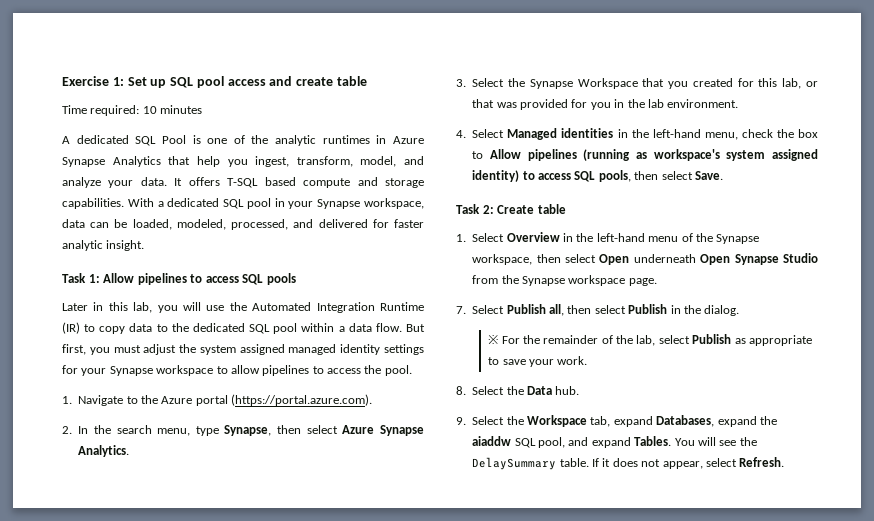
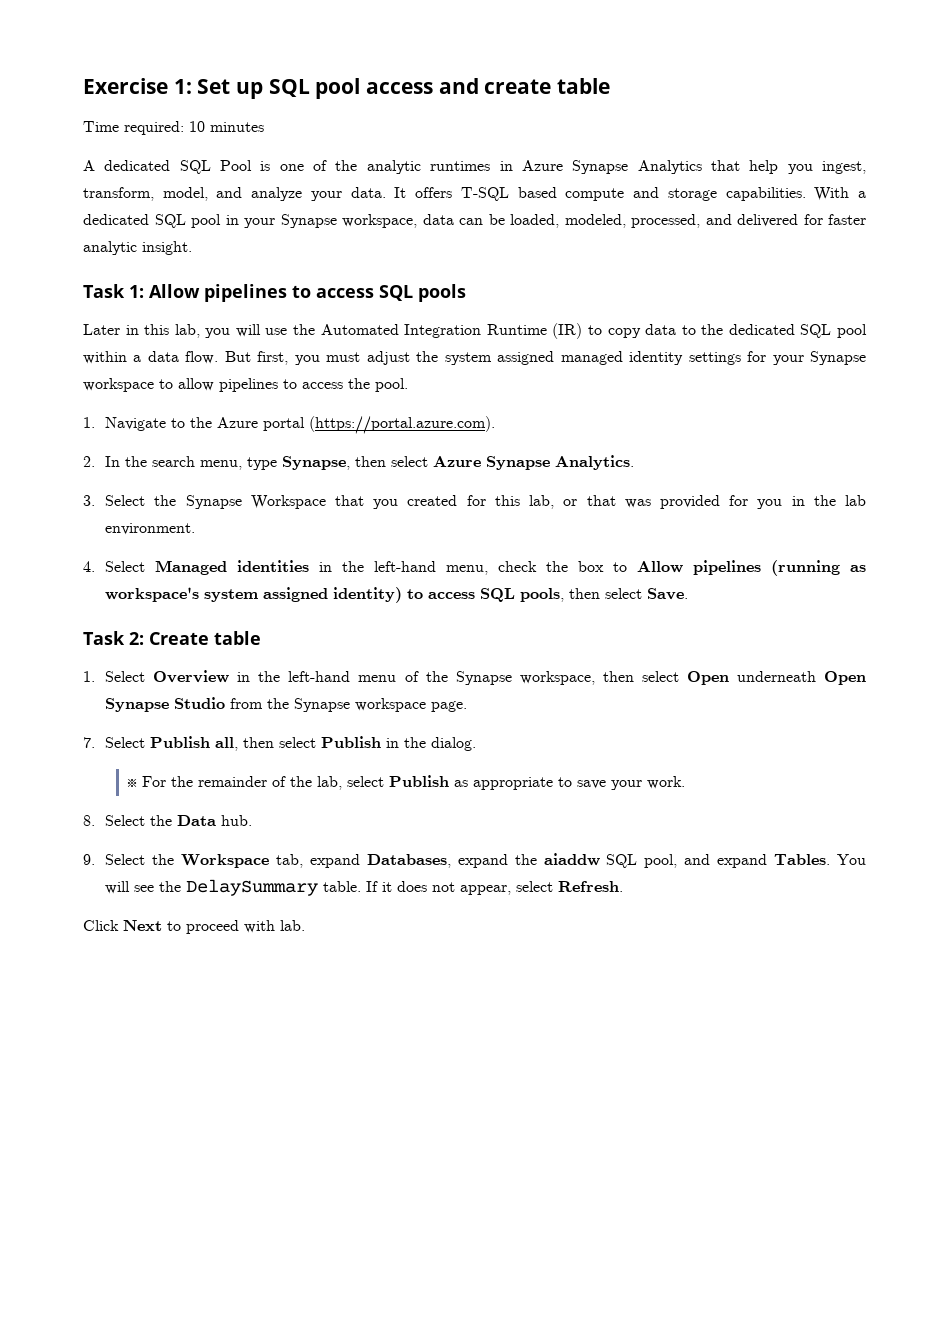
+ Click Next to proceed with lab.

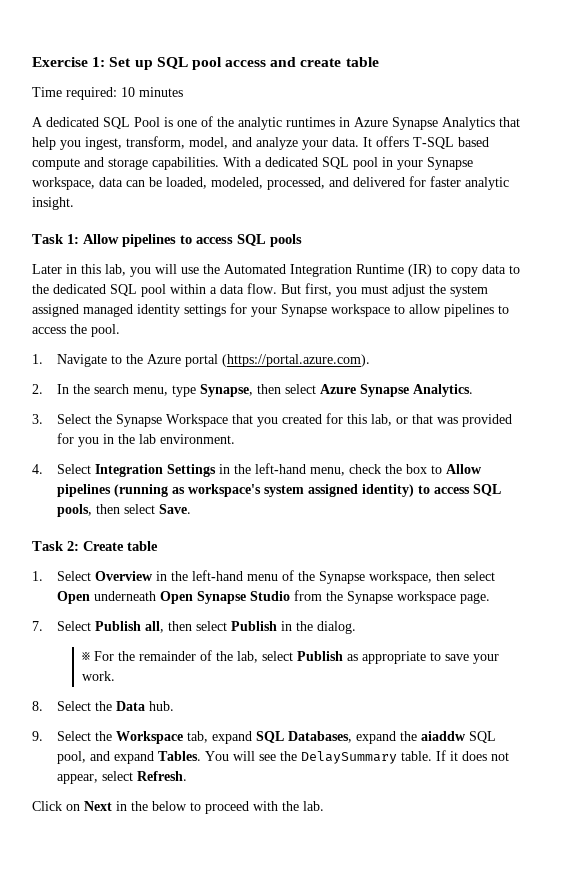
- 4. Select Managed identities in the left-hand menu, check the box to Allow pipelines (running as workspace's system assigned identity) to access SQL pools, then select Save.
+ 4. Select Integration Settings in the left-hand menu, check the box to Allow pipelines (running as workspace's system assigned identity) to access SQL pools, then select Save.
- 9. Select the Workspace tab, expand Databases, expand the aiaddw SQL pool, and expand Tables.
+ 9. Select the Workspace tab, expand SQL Databases, expand the aiaddw SQL pool, and expand Tables.
- Click Next to proceed with lab.
+ Click on Next in the below to proceed with the lab.

